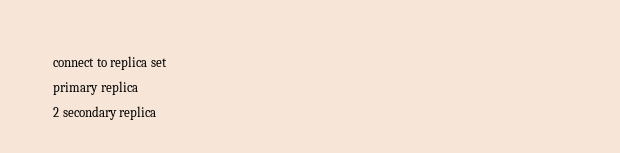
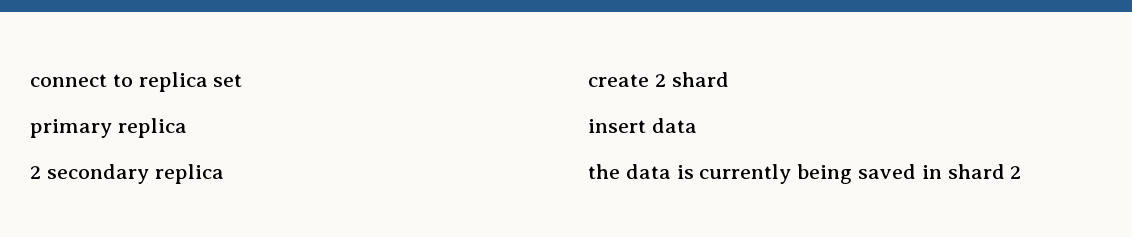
+ create 2 shard
+ insert data
+ the data is currently being saved in shard 2

